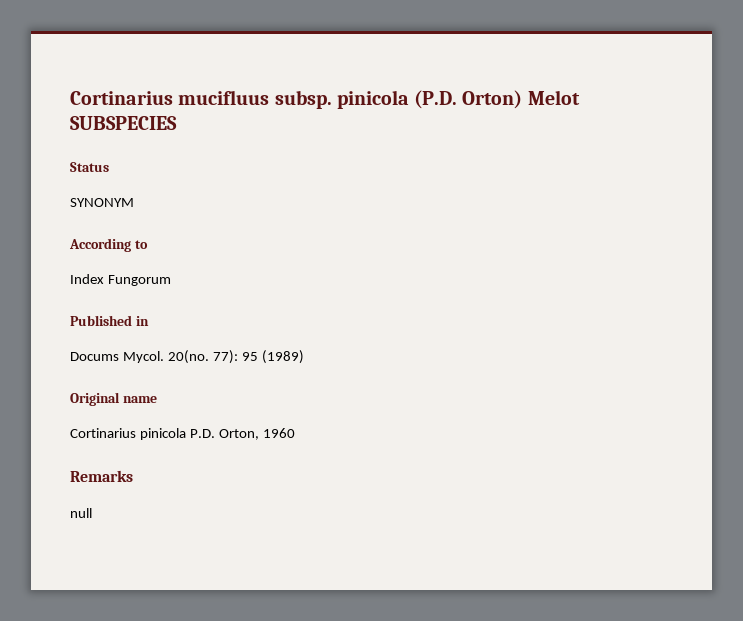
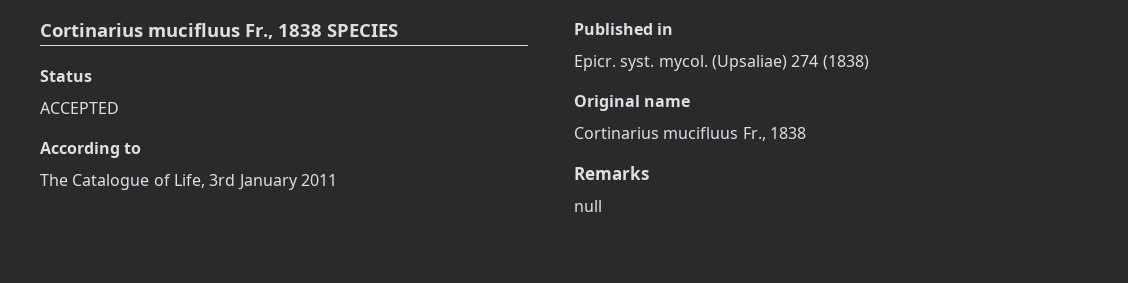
- Cortinarius mucifluus subsp. pinicola (P.D. Orton) Melot SUBSPECIES
+ Cortinarius mucifluus Fr., 1838 SPECIES
- SYNONYM
+ ACCEPTED
- Index Fungorum
+ The Catalogue of Life, 3rd January 2011
  Published in
- Docums Mycol. 20(no. 77): 95 (1989)
+ Epicr. syst. mycol. (Upsaliae) 274 (1838)
  Original name
- Cortinarius pinicola P.D. Orton, 1960
+ Cortinarius mucifluus Fr., 1838

